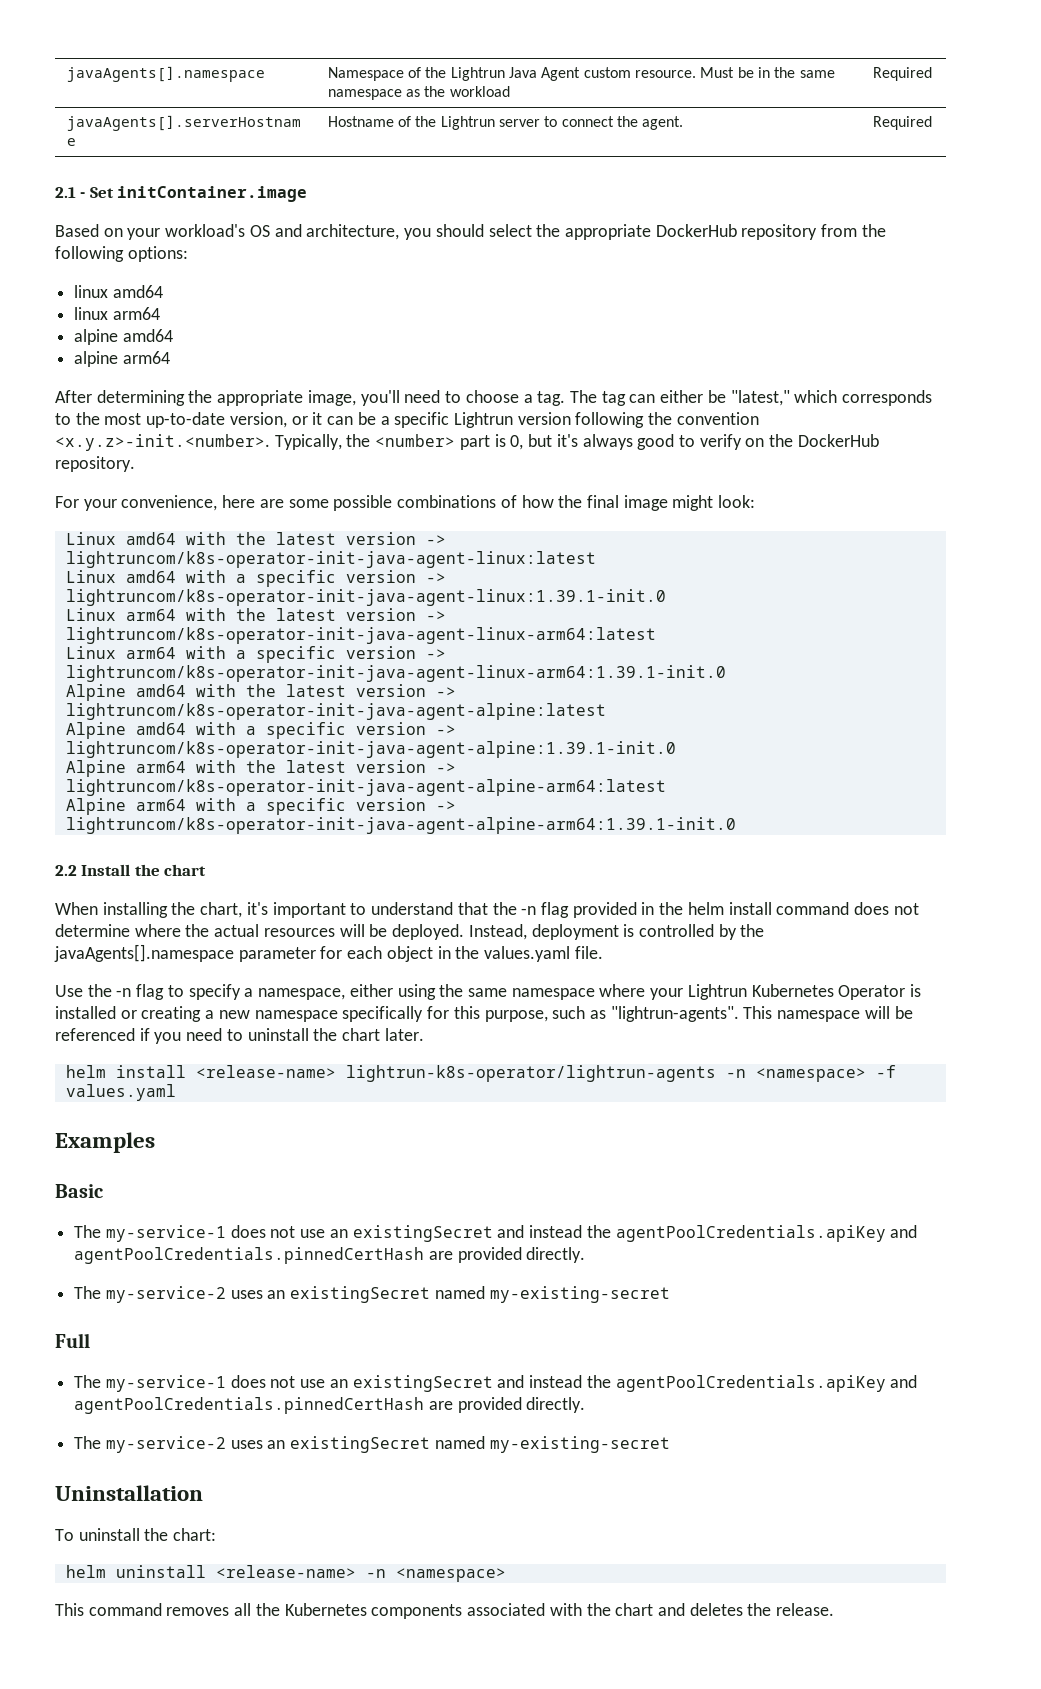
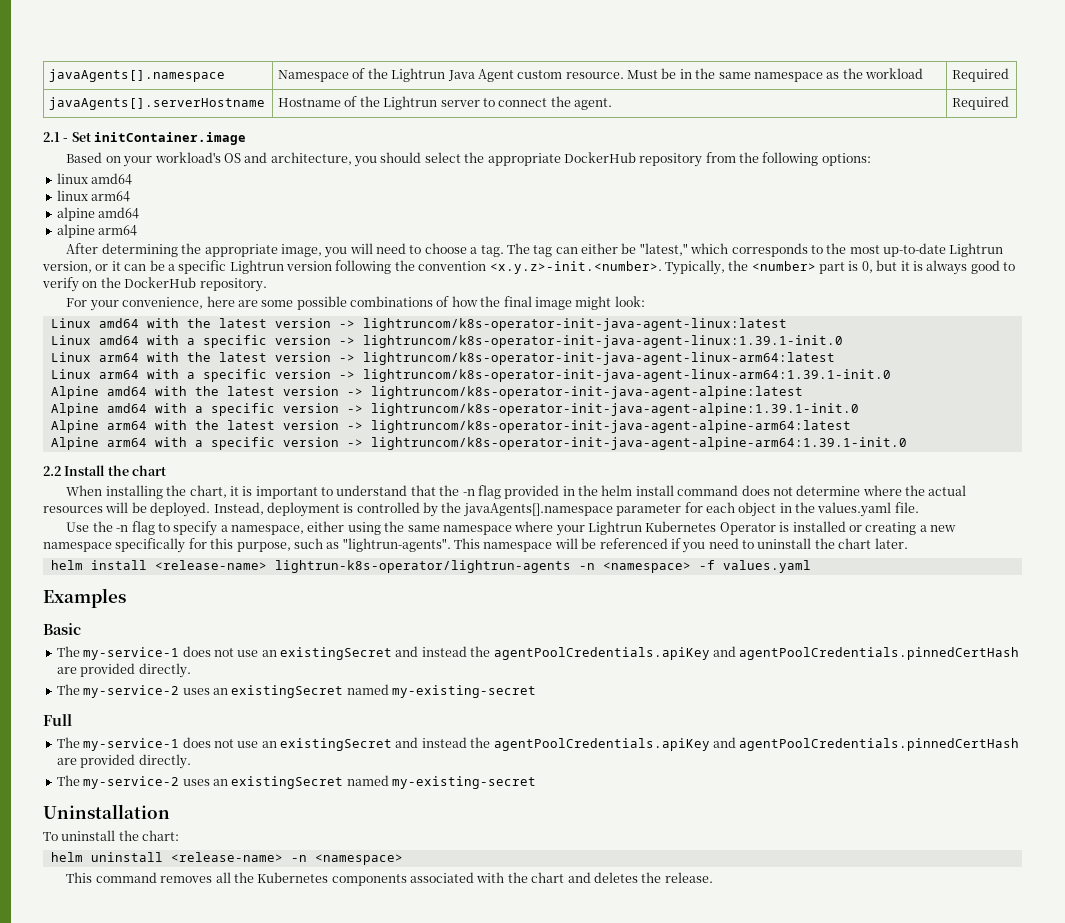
- After determining the appropriate image, you'll need to choose a tag.
+ After determining the appropriate image, you will need to choose a tag.
- The tag can either be "latest," which corresponds to the most up-to-date version, or it can be a specific Lightrun version following the convention <x.y.z>-init.<number>. Typically, the <number> part is 0, but it's always good to verify on the DockerHub repository.
+ The tag can either be "latest," which corresponds to the most up-to-date Lightrun version, or it can be a specific Lightrun version following the convention <x.y.z>-init.<number>. Typically, the <number> part is 0, but it is always good to verify on the DockerHub repository.
- When installing the chart, it's important to understand that the -n flag provided in the helm install command does not determine where the actual resources will be deployed.
+ When installing the chart, it is important to understand that the -n flag provided in the helm install command does not determine where the actual resources will be deployed.

